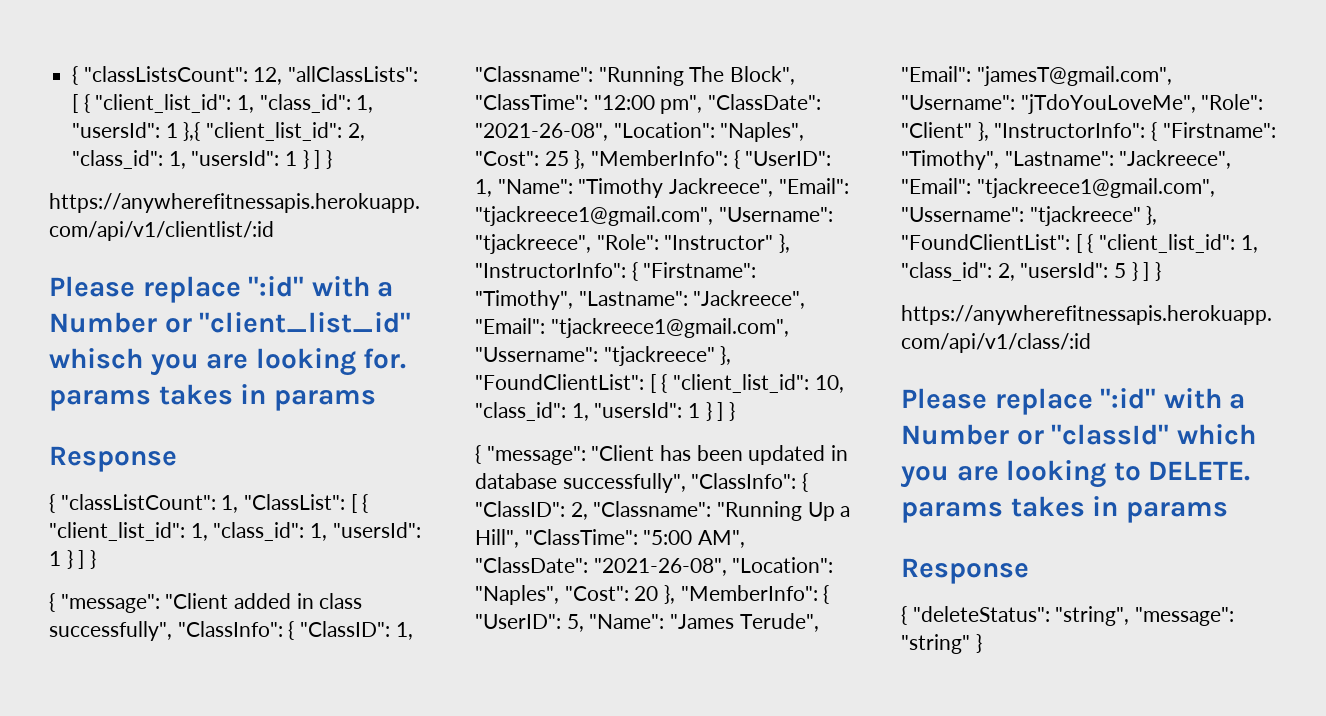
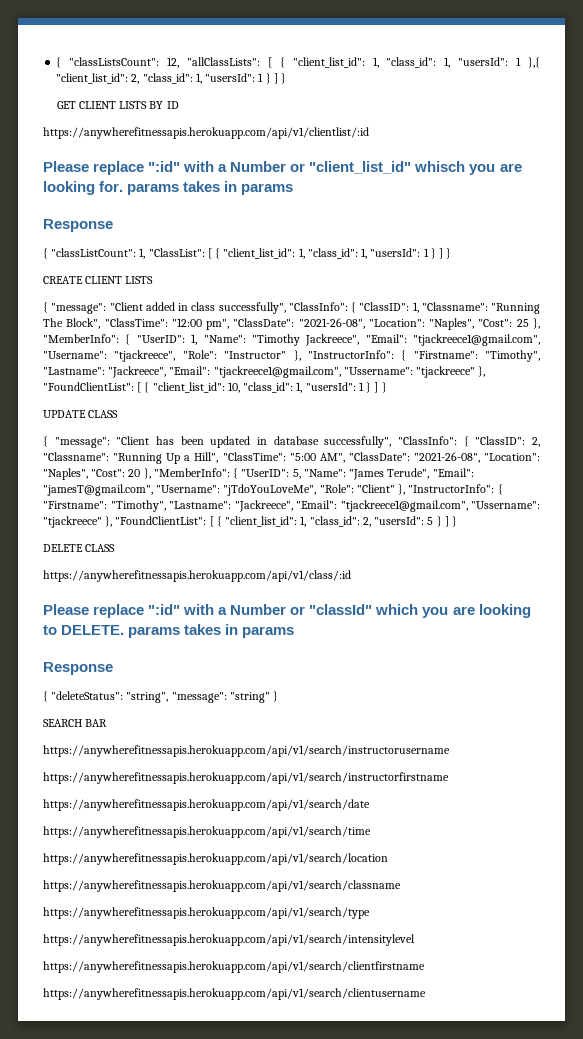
+ GET CLIENT LISTS BY ID
+ CREATE CLIENT LISTS
+ UPDATE CLASS
+ DELETE CLASS
+ SEARCH BAR
+ https://anywherefitnessapis.herokuapp.com/api/v1/search/instructorusername
+ https://anywherefitnessapis.herokuapp.com/api/v1/search/instructorfirstname
+ https://anywherefitnessapis.herokuapp.com/api/v1/search/date
+ https://anywherefitnessapis.herokuapp.com/api/v1/search/time
+ https://anywherefitnessapis.herokuapp.com/api/v1/search/location
+ https://anywherefitnessapis.herokuapp.com/api/v1/search/classname
+ https://anywherefitnessapis.herokuapp.com/api/v1/search/type
+ https://anywherefitnessapis.herokuapp.com/api/v1/search/intensitylevel
+ https://anywherefitnessapis.herokuapp.com/api/v1/search/clientfirstname
+ https://anywherefitnessapis.herokuapp.com/api/v1/search/clientusername

